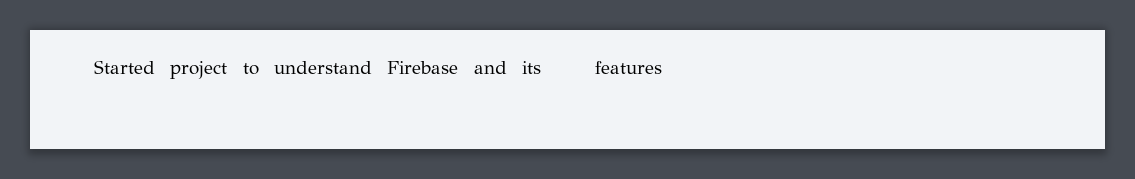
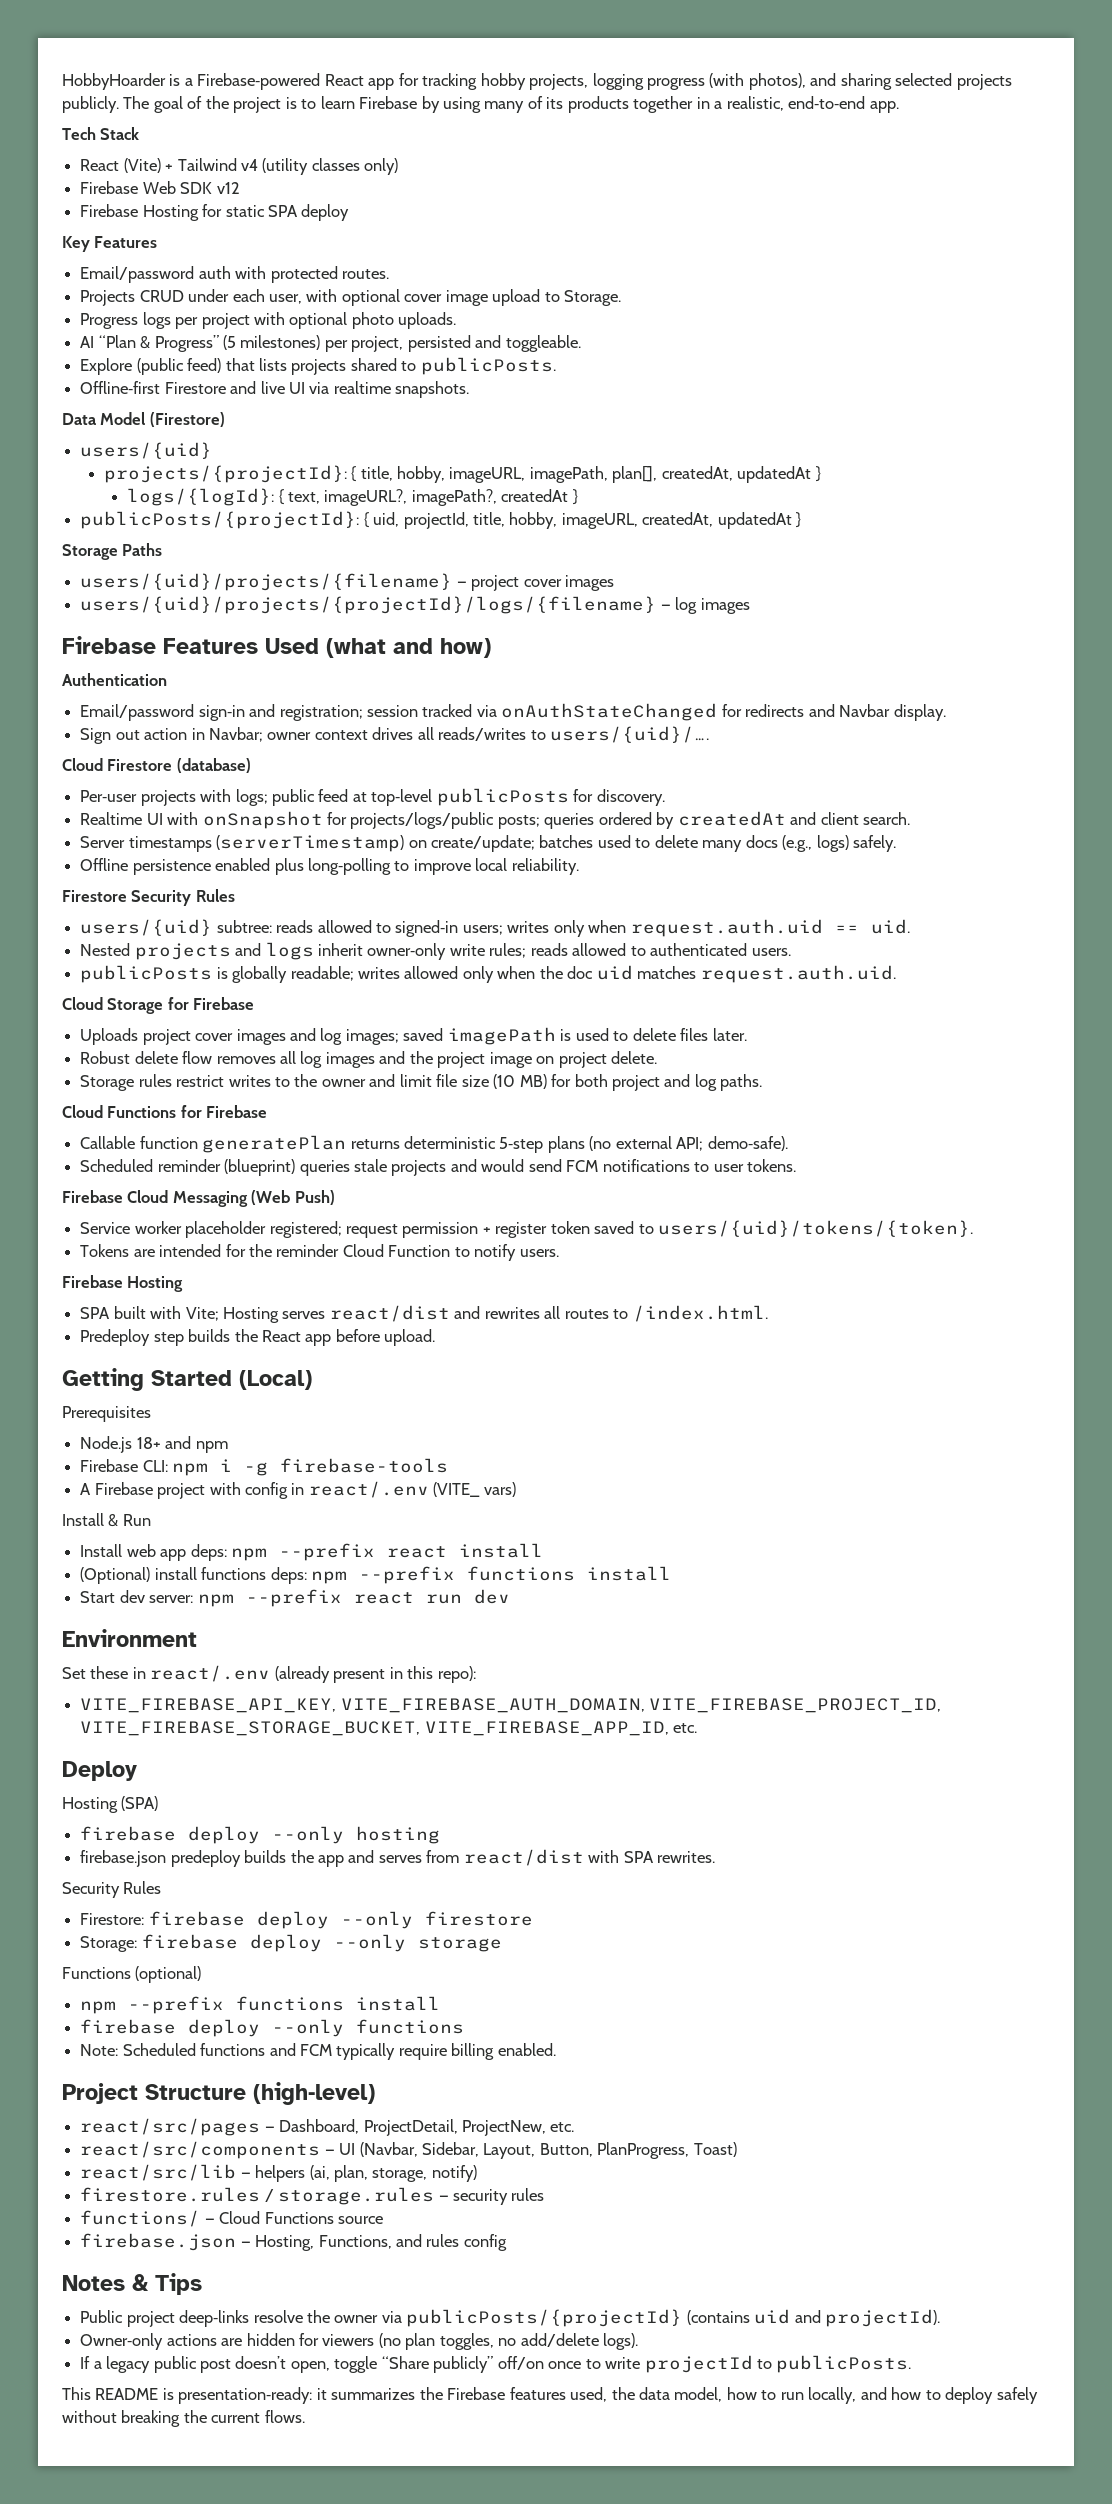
- Started project to understand Firebase and its features
+ HobbyHoarder is a Firebase‑powered React app for tracking hobby projects, logging progress (with photos), and sharing selected projects publicly. The goal of the project is to learn Firebase by using many of its products together in a realistic, end‑to‑end app.
+ Tech Stack
+ React (Vite) + Tailwind v4 (utility classes only)
+ Firebase Web SDK v12
+ Firebase Hosting for static SPA deploy
+ Key Features
+ Email/password auth with protected routes.
+ Projects CRUD under each user, with optional cover image upload to Storage.
+ Progress logs per project with optional photo uploads.
+ AI “Plan & Progress” (5 milestones) per project, persisted and toggleable.
+ Explore (public feed) that lists projects shared to publicPosts.
+ Offline‑first Firestore and live UI via realtime snapshots.
+ Data Model (Firestore)
+ users/{uid}
+ projects/{projectId}: { title, hobby, imageURL, imagePath, plan[], createdAt, updatedAt }
+ logs/{logId}: { text, imageURL?, imagePath?, createdAt }
+ publicPosts/{projectId}: { uid, projectId, title, hobby, imageURL, createdAt, updatedAt }
+ Storage Paths
+ users/{uid}/projects/{filename} — project cover images
+ users/{uid}/projects/{projectId}/logs/{filename} — log images
+ Firebase Features Used (what and how)
+ Authentication
+ Email/password sign‑in and registration; session tracked via onAuthStateChanged for redirects and Navbar display.
+ Sign out action in Navbar; owner context drives all reads/writes to users/{uid}/….
+ Cloud Firestore (database)
+ Per‑user projects with logs; public feed at top‑level publicPosts for discovery.
+ Realtime UI with onSnapshot for projects/logs/public posts; queries ordered by createdAt and client search.
+ Server timestamps (serverTimestamp) on create/update; batches used to delete many docs (e.g., logs) safely.
+ Offline persistence enabled plus long‑polling to improve local reliability.
+ Firestore Security Rules
+ users/{uid} subtree: reads allowed to signed‑in users; writes only when request.auth.uid == uid.
+ Nested projects and logs inherit owner‑only write rules; reads allowed to authenticated users.
+ publicPosts is globally readable; writes allowed only when the doc uid matches request.auth.uid.
+ Cloud Storage for Firebase
+ Uploads project cover images and log images; saved imagePath is used to delete files later.
+ Robust delete flow removes all log images and the project image on project delete.
+ Storage rules restrict writes to the owner and limit file size (10 MB) for both project and log paths.
+ Cloud Functions for Firebase
+ Callable function generatePlan returns deterministic 5‑step plans (no external API; demo‑safe).
+ Scheduled reminder (blueprint) queries stale projects and would send FCM notifications to user tokens.
+ Firebase Cloud Messaging (Web Push)
+ Service worker placeholder registered; request permission + register token saved to users/{uid}/tokens/{token}.
+ Tokens are intended for the reminder Cloud Function to notify users.
+ Firebase Hosting
+ SPA built with Vite; Hosting serves react/dist and rewrites all routes to /index.html.
+ Predeploy step builds the React app before upload.
+ Getting Started (Local)
+ Prerequisites
+ Node.js 18+ and npm
+ Firebase CLI: npm i -g firebase-tools
+ A Firebase project with config in react/.env (VITE_ vars)
+ Install & Run
+ Install web app deps: npm --prefix react install
+ (Optional) install functions deps: npm --prefix functions install
+ Start dev server: npm --prefix react run dev
+ Environment
+ Set these in react/.env (already present in this repo):
+ VITE_FIREBASE_API_KEY, VITE_FIREBASE_AUTH_DOMAIN, VITE_FIREBASE_PROJECT_ID, VITE_FIREBASE_STORAGE_BUCKET, VITE_FIREBASE_APP_ID, etc.
+ Deploy
+ Hosting (SPA)
+ firebase deploy --only hosting
+ firebase.json predeploy builds the app and serves from react/dist with SPA rewrites.
+ Security Rules
+ Firestore: firebase deploy --only firestore
+ Storage: firebase deploy --only storage
+ Functions (optional)
+ npm --prefix functions install
+ firebase deploy --only functions
+ Note: Scheduled functions and FCM typically require billing enabled.
+ Project Structure (high‑level)
+ react/src/pages — Dashboard, ProjectDetail, ProjectNew, etc.
+ react/src/components — UI (Navbar, Sidebar, Layout, Button, PlanProgress, Toast)
+ react/src/lib — helpers (ai, plan, storage, notify)
+ firestore.rules / storage.rules — security rules
+ functions/ — Cloud Functions source
+ firebase.json — Hosting, Functions, and rules config
+ Notes & Tips
+ Public project deep‑links resolve the owner via publicPosts/{projectId} (contains uid and projectId).
+ Owner‑only actions are hidden for viewers (no plan toggles, no add/delete logs).
+ If a legacy public post doesn’t open, toggle “Share publicly” off/on once to write projectId to publicPosts.
+ This README is presentation‑ready: it summarizes the Firebase features used, the data model, how to run locally, and how to deploy safely without breaking the current flows.

